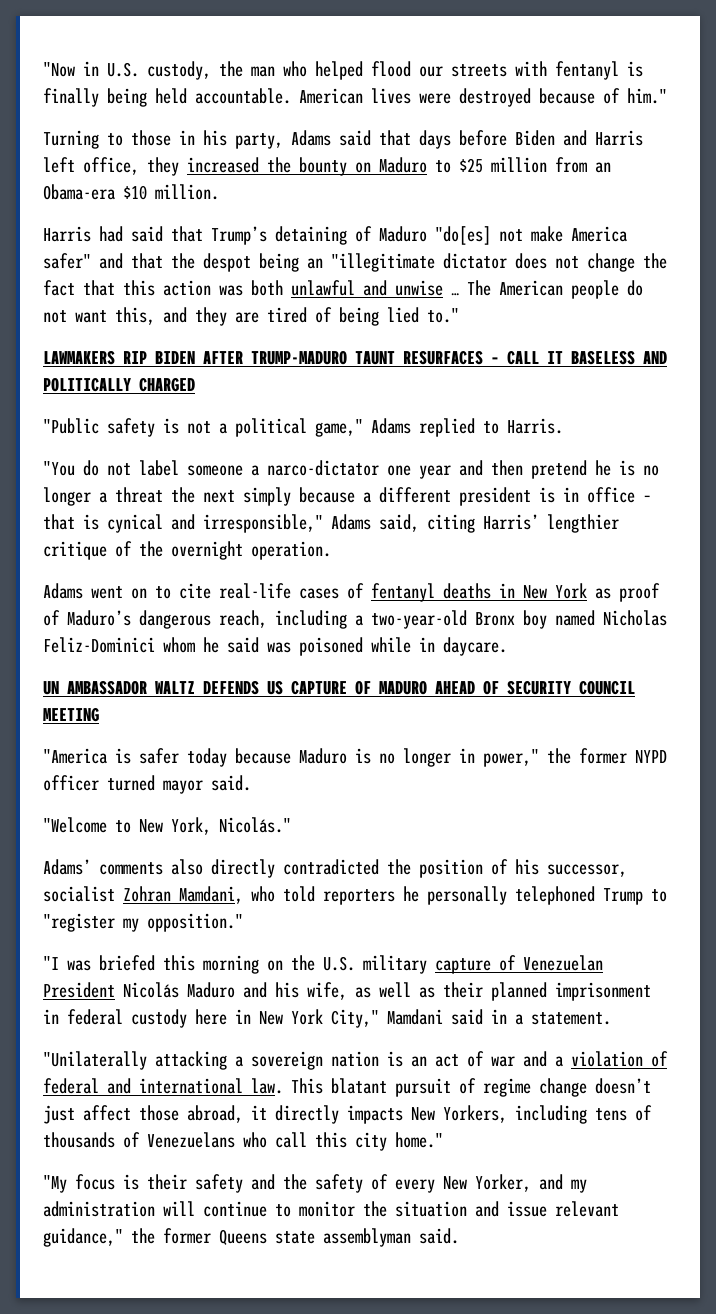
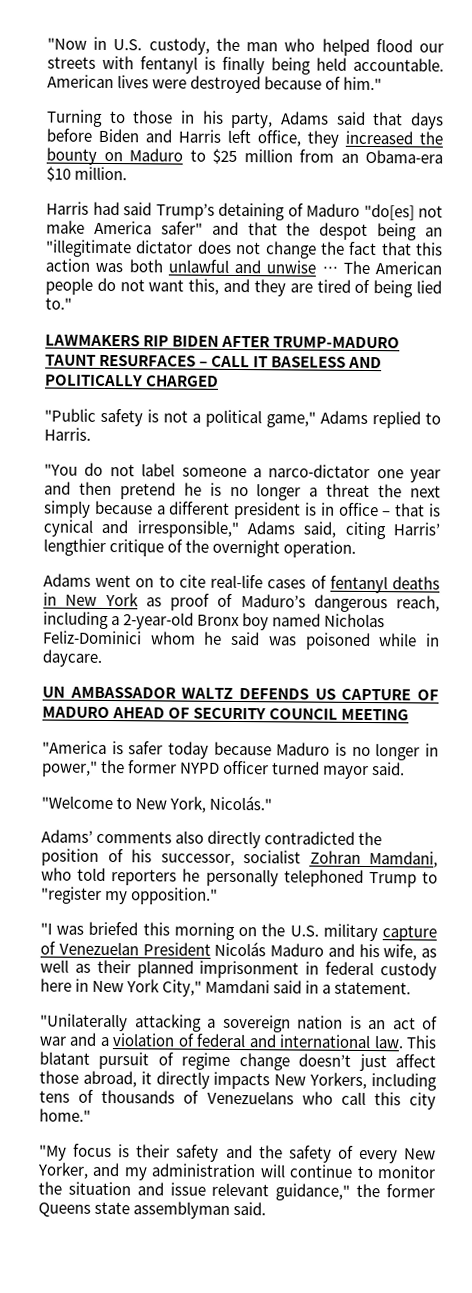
- Harris had said that Trump’s detaining of Maduro "do[es] not make America safer" and that the despot being an "illegitimate dictator does not change the fact that this action was both unlawful and unwise …
+ Harris had said Trump’s detaining of Maduro "do[es] not make America safer" and that the despot being an "illegitimate dictator does not change the fact that this action was both unlawful and unwise …
- Adams went on to cite real-life cases of fentanyl deaths in New York as proof of Maduro’s dangerous reach, including a two-year-old Bronx boy named Nicholas Feliz-Dominici whom he said was poisoned while in daycare.
+ Adams went on to cite real-life cases of fentanyl deaths in New York as proof of Maduro’s dangerous reach, including a 2-year-old Bronx boy named Nicholas Feliz-Dominici whom he said was poisoned while in daycare.

